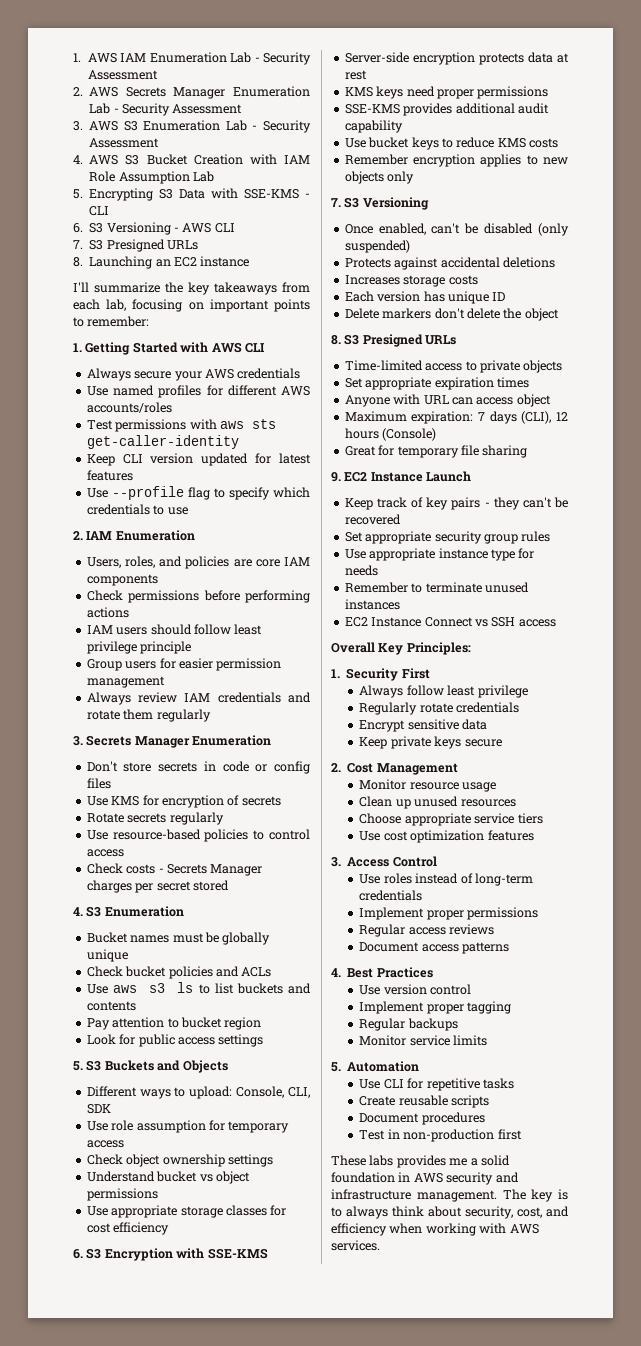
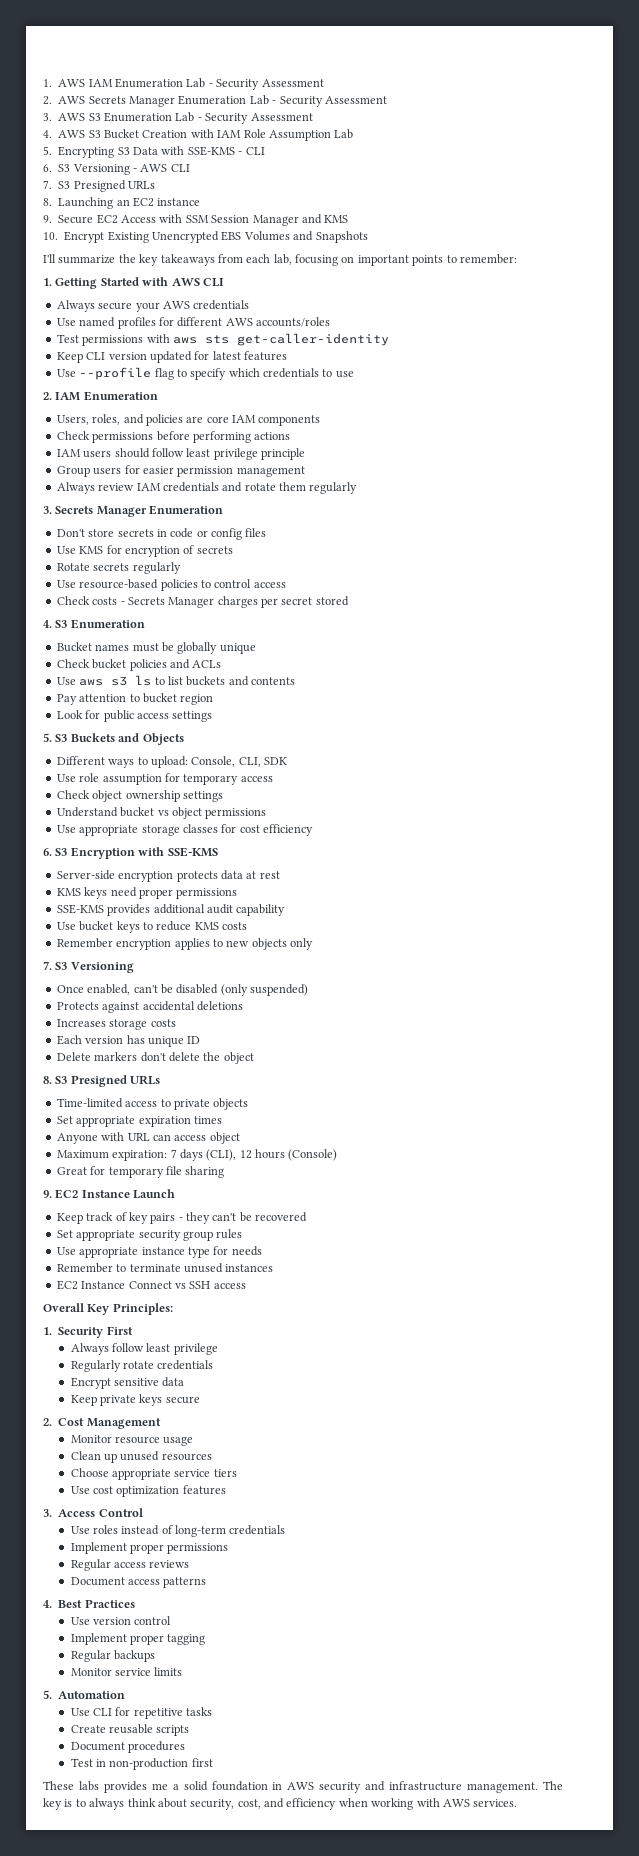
+ 9. Secure EC2 Access with SSM Session Manager and KMS
+ 10. Encrypt Existing Unencrypted EBS Volumes and Snapshots

